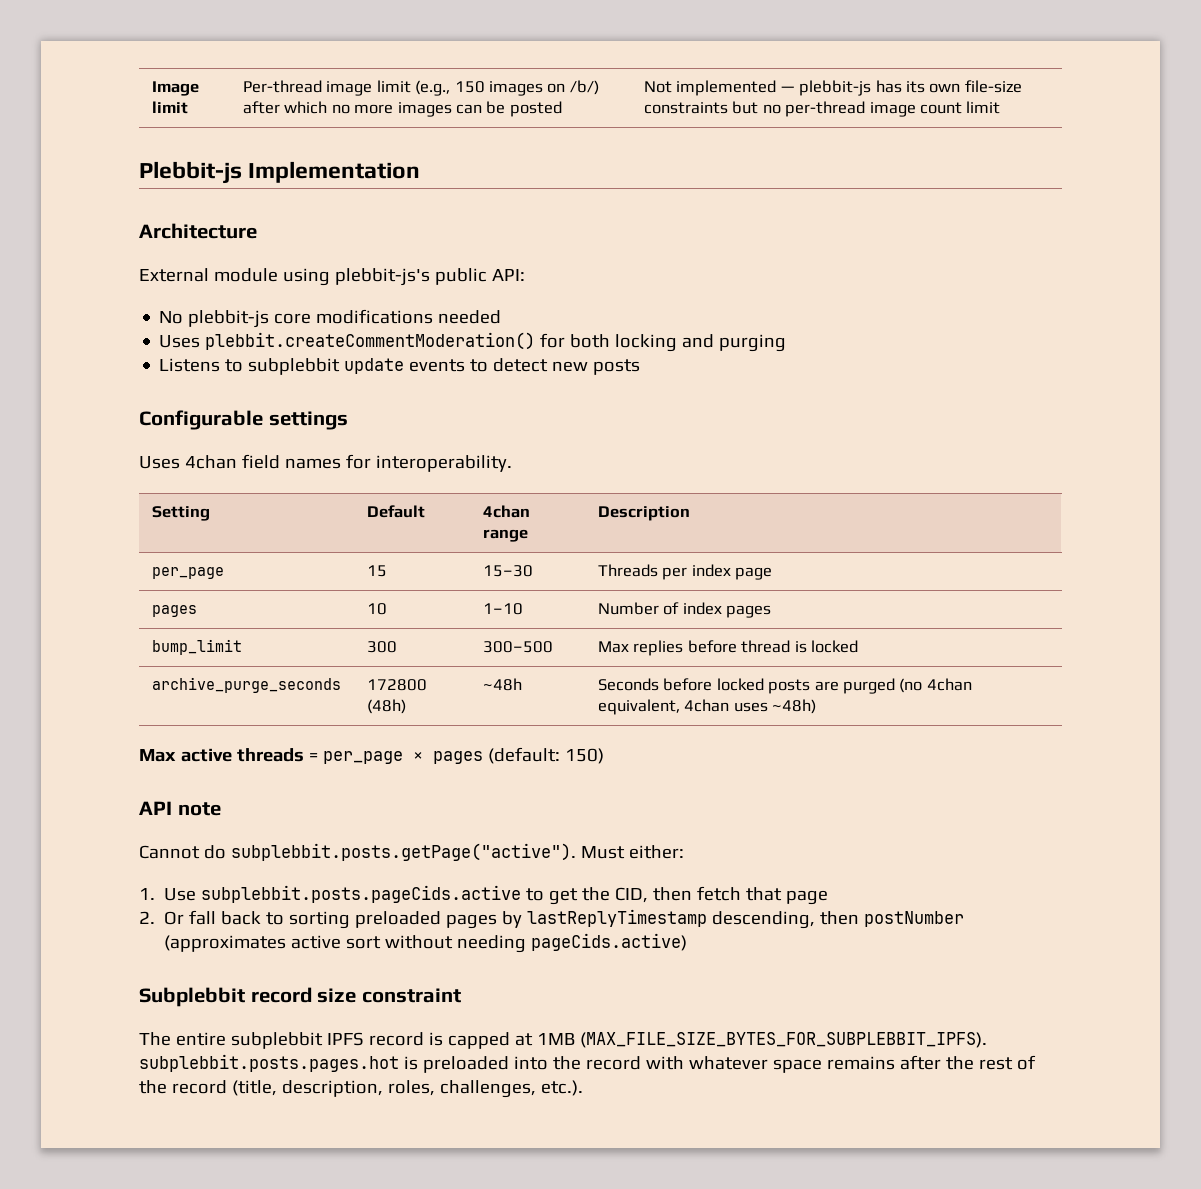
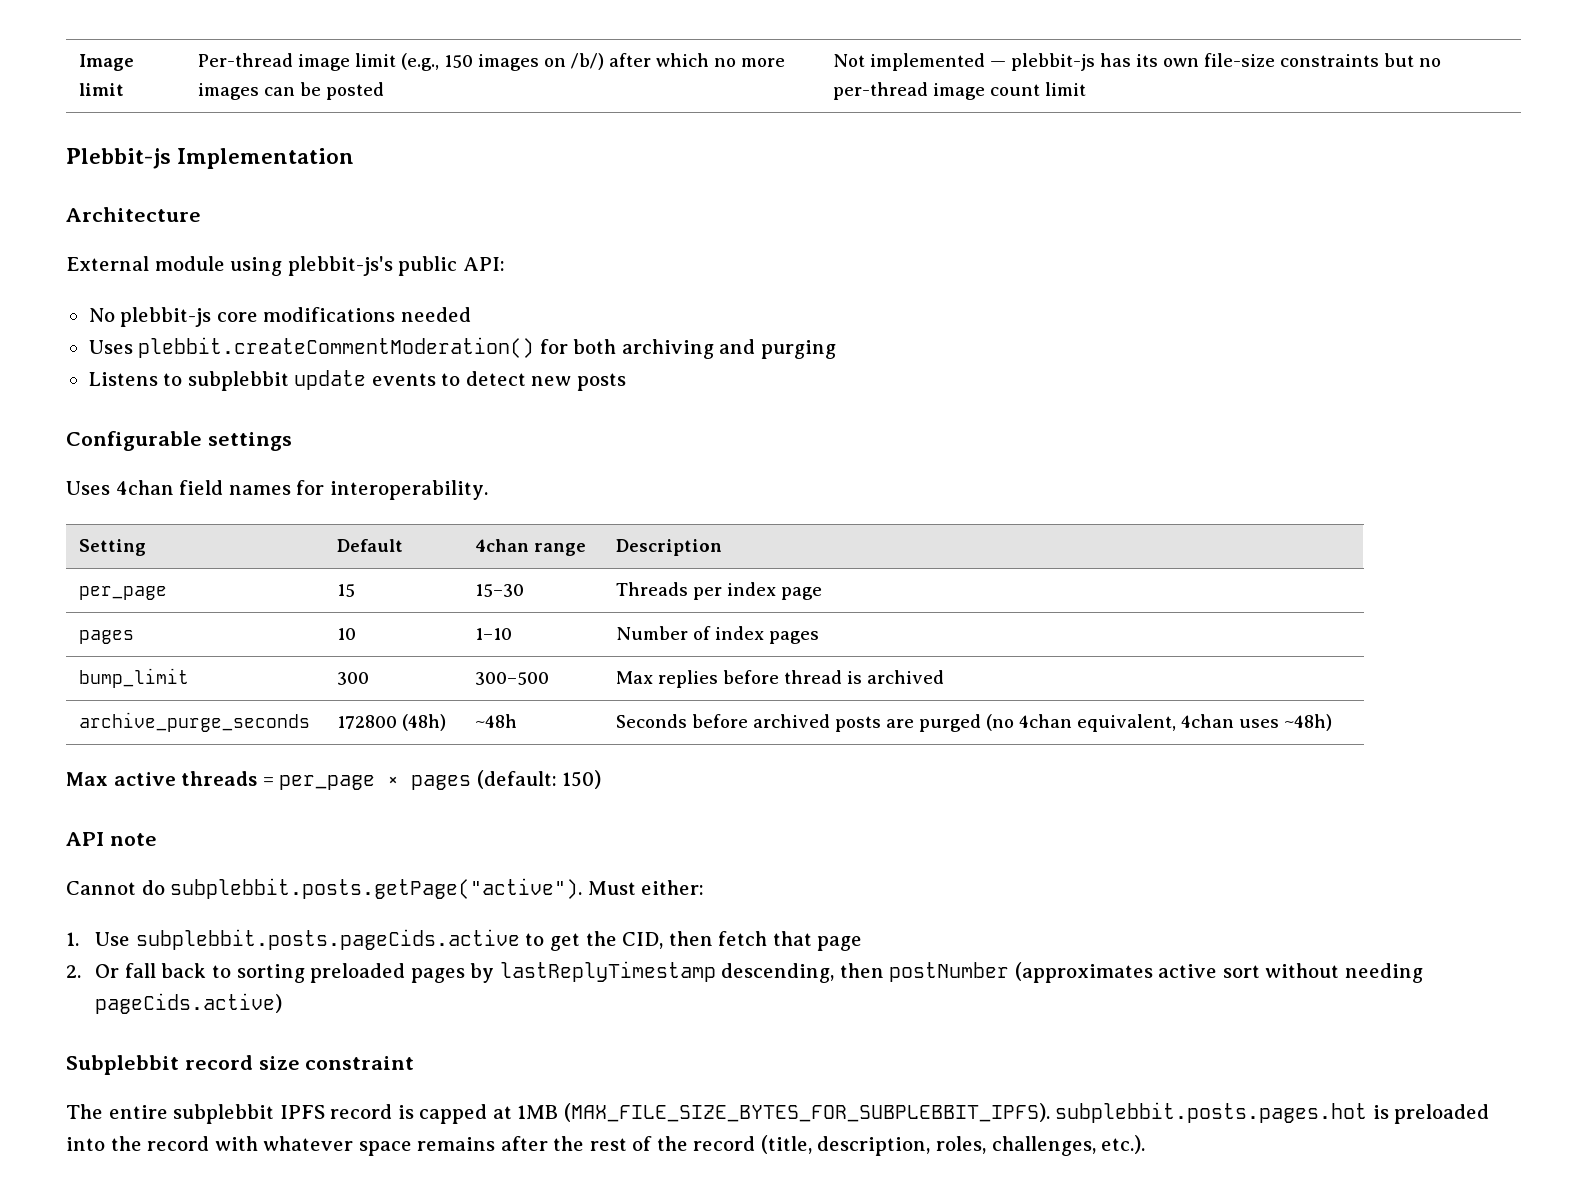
- Uses plebbit.createCommentModeration() for both locking and purging
+ Uses plebbit.createCommentModeration() for both archiving and purging
- bump_limit | 300 | 300–500 | Max replies before thread is locked
+ bump_limit | 300 | 300–500 | Max replies before thread is archived
- archive_purge_seconds | 172800 (48h) | ~48h | Seconds before locked posts are purged (no 4chan equivalent, 4chan uses ~48h)
+ archive_purge_seconds | 172800 (48h) | ~48h | Seconds before archived posts are purged (no 4chan equivalent, 4chan uses ~48h)

